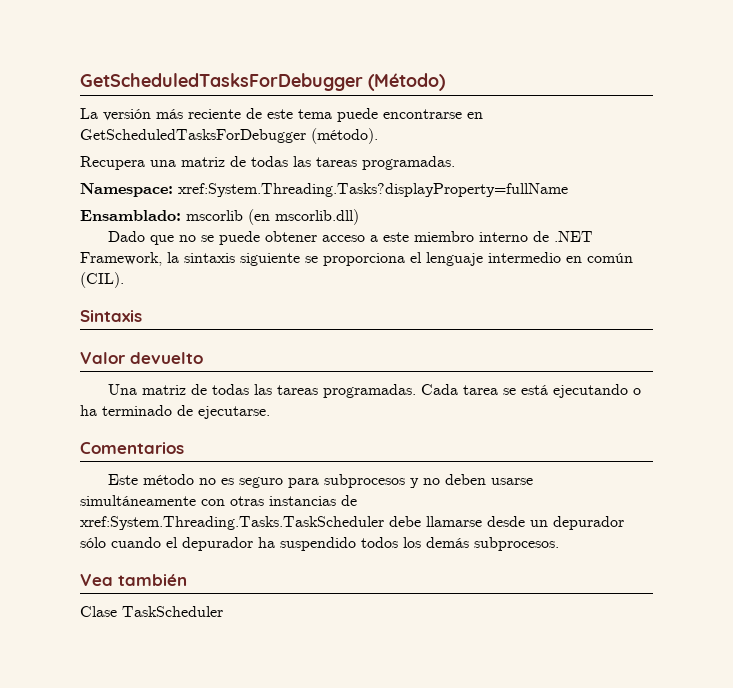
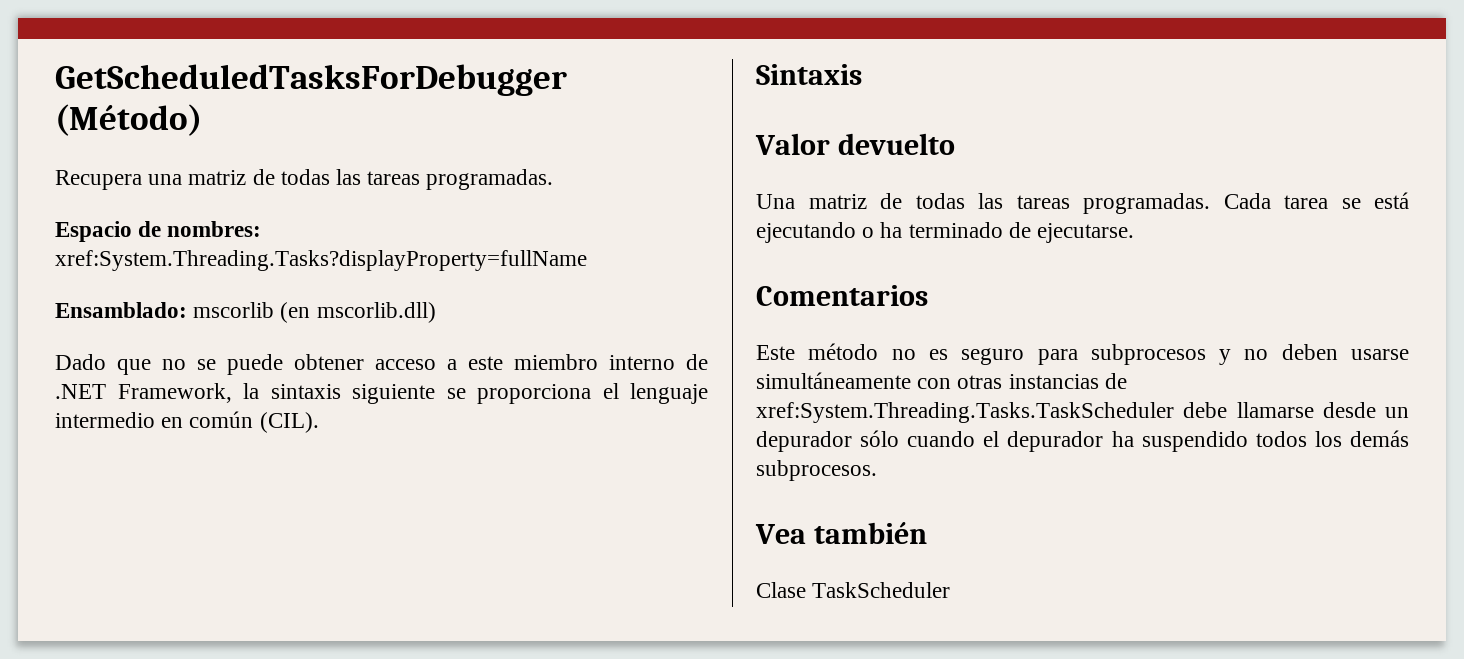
- La versión más reciente de este tema puede encontrarse en GetScheduledTasksForDebugger (método).
- Namespace: xref:System.Threading.Tasks?displayProperty=fullName
+ Espacio de nombres: xref:System.Threading.Tasks?displayProperty=fullName

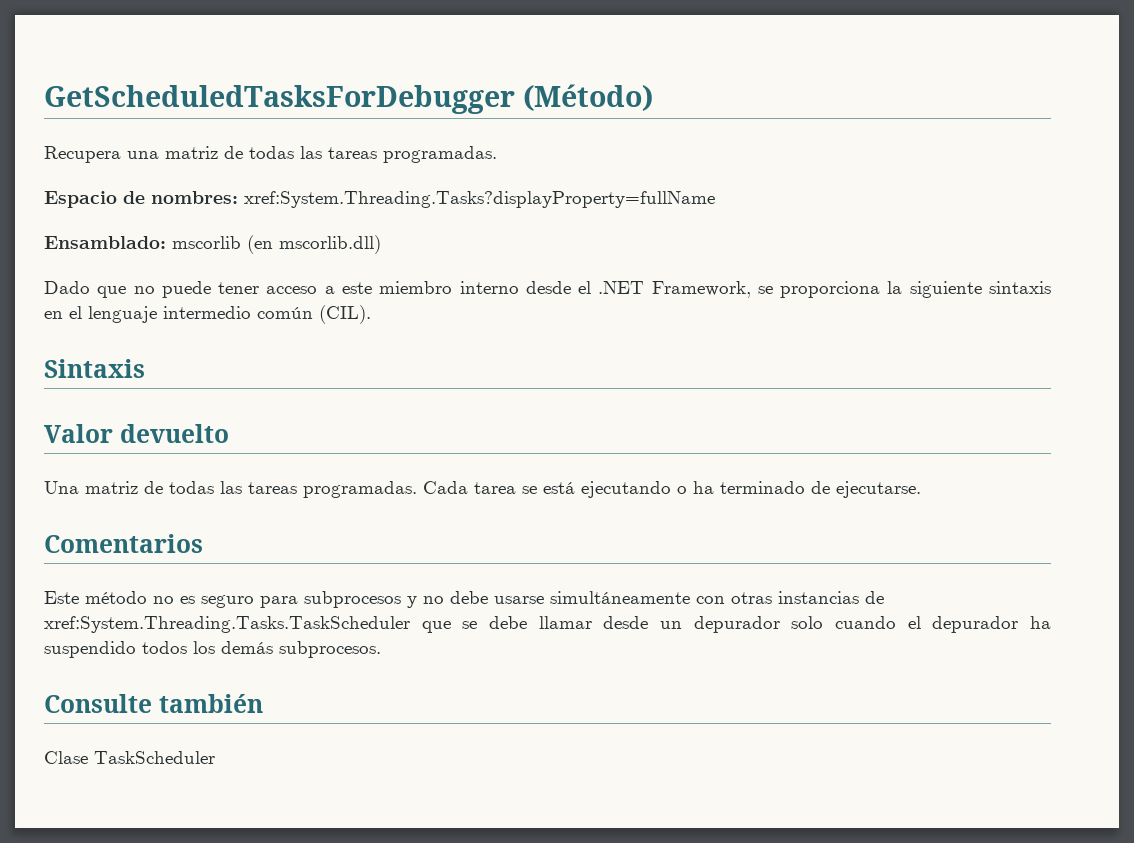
- Dado que no se puede obtener acceso a este miembro interno de .NET Framework, la sintaxis siguiente se proporciona el lenguaje intermedio en común (CIL).
+ Dado que no puede tener acceso a este miembro interno desde el .NET Framework, se proporciona la siguiente sintaxis en el lenguaje intermedio común (CIL).
- Este método no es seguro para subprocesos y no deben usarse simultáneamente con otras instancias de xref:System.Threading.Tasks.TaskScheduler debe llamarse desde un depurador sólo cuando el depurador ha suspendido todos los demás subprocesos.
+ Este método no es seguro para subprocesos y no debe usarse simultáneamente con otras instancias de xref:System.Threading.Tasks.TaskScheduler que se debe llamar desde un depurador solo cuando el depurador ha suspendido todos los demás subprocesos.
- Vea también
+ Consulte también

